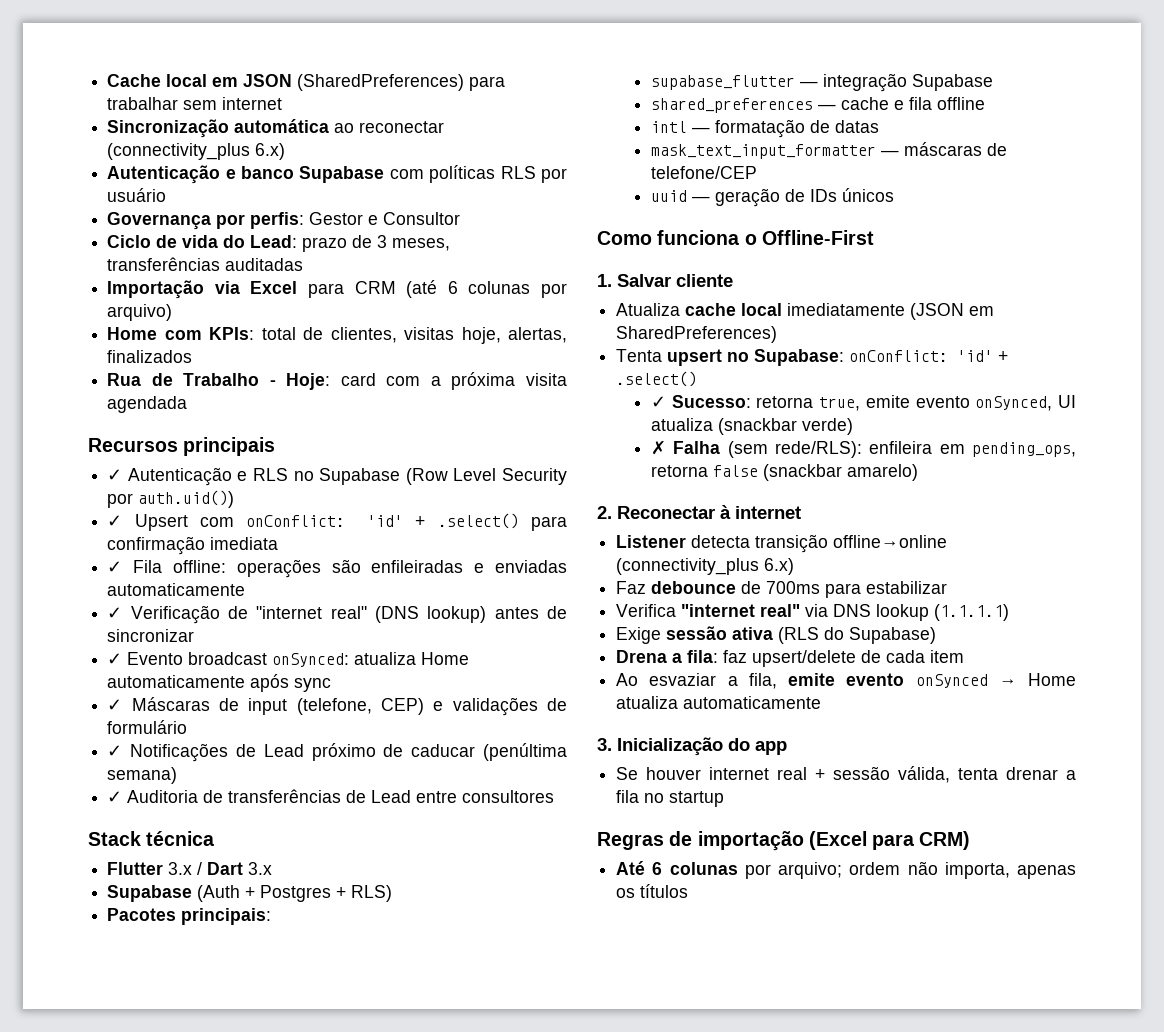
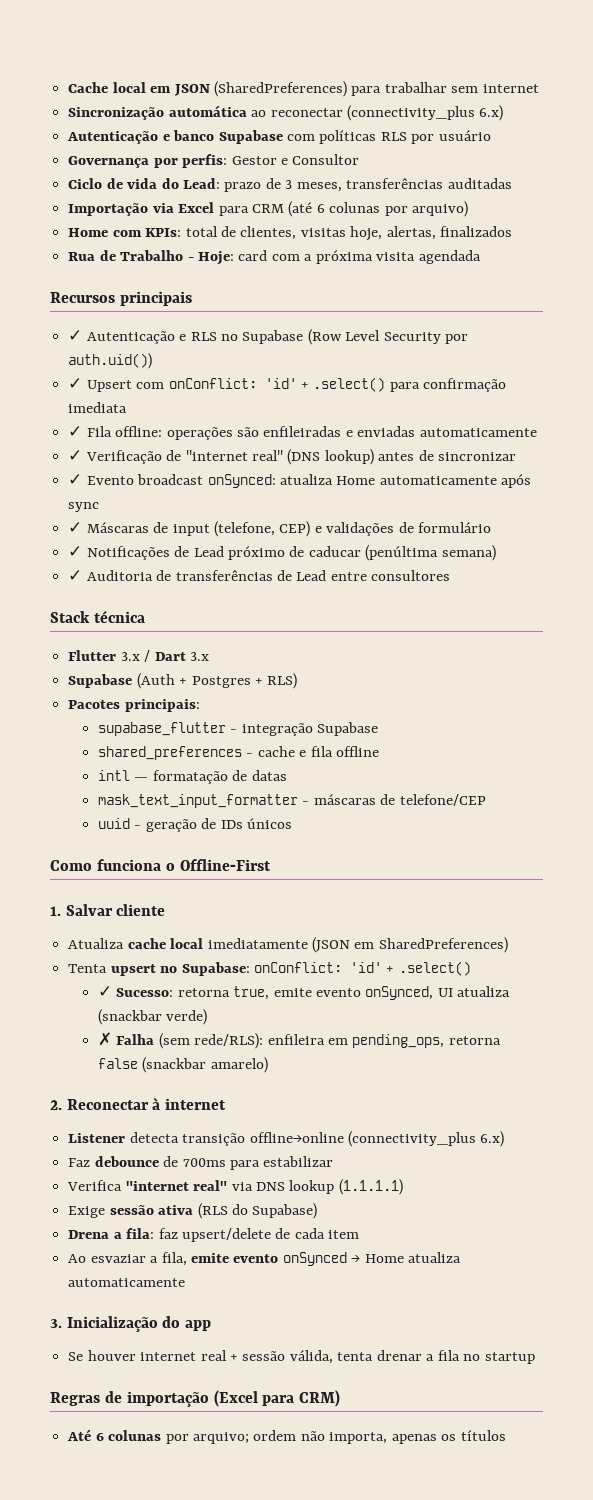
- supabase_flutter — integração Supabase
+ supabase_flutter - integração Supabase
- shared_preferences — cache e fila offline
+ shared_preferences - cache e fila offline
- mask_text_input_formatter — máscaras de telefone/CEP
+ mask_text_input_formatter - máscaras de telefone/CEP
- uuid — geração de IDs únicos
+ uuid - geração de IDs únicos

